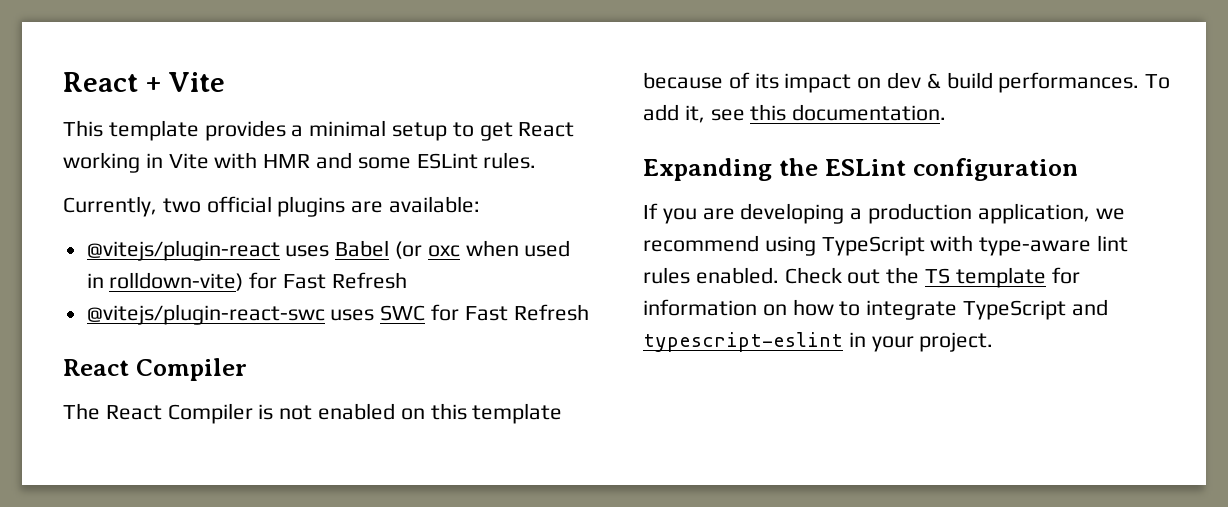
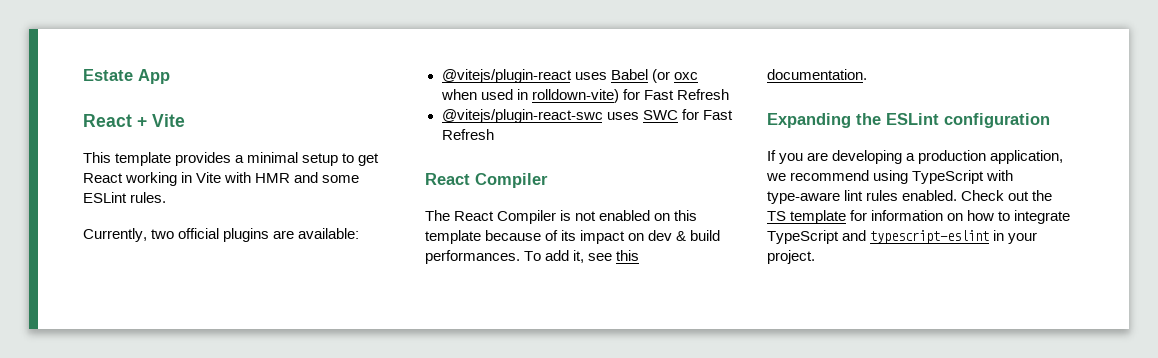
+ Estate App

